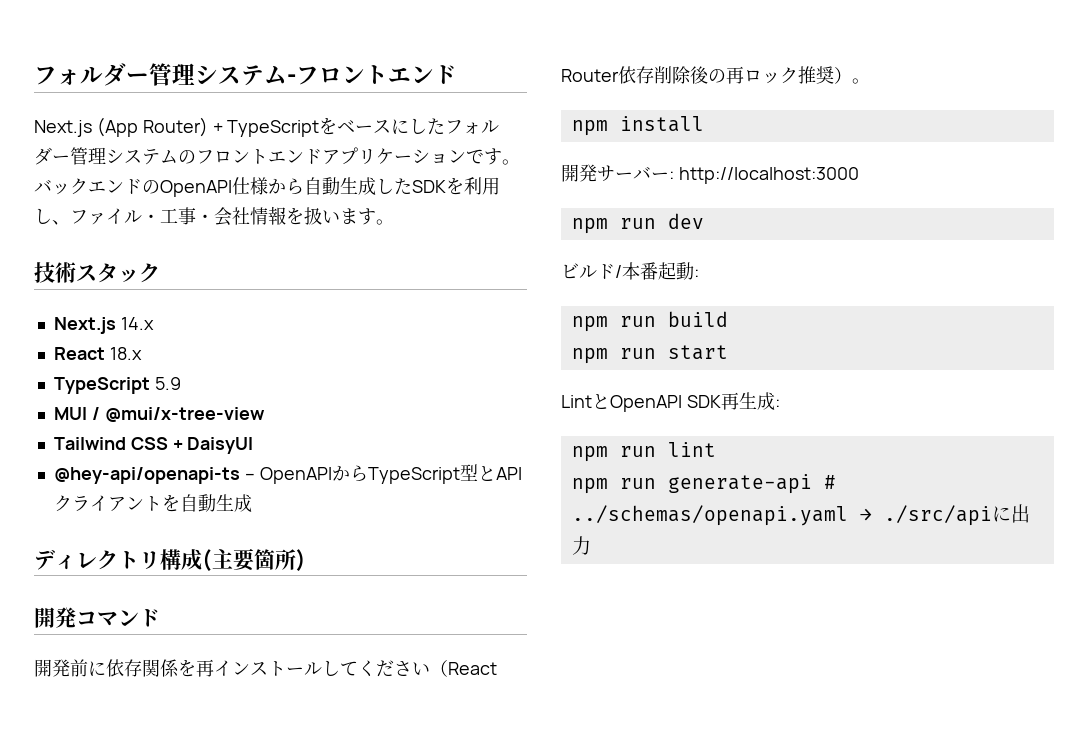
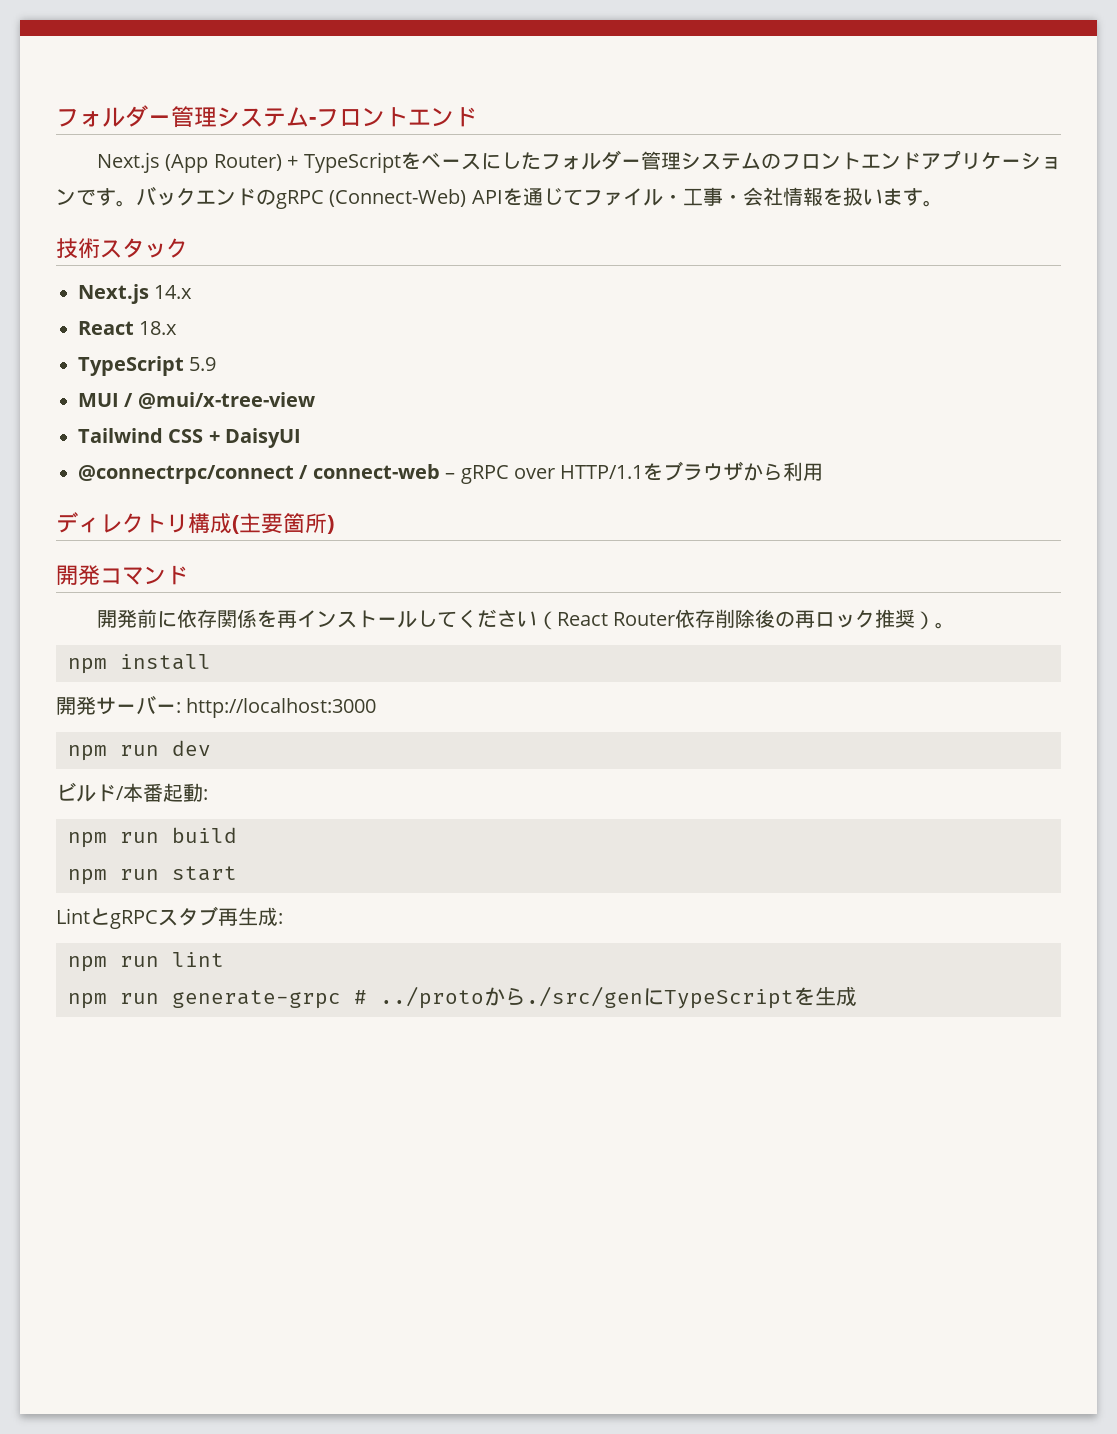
- バックエンドのOpenAPI仕様から自動生成したSDKを利用し、ファイル・工事・会社情報を扱います。
+ バックエンドのgRPC (Connect-Web) APIを通じてファイル・工事・会社情報を扱います。
- @hey-api/openapi-ts – OpenAPIからTypeScript型とAPIクライアントを自動生成
+ @connectrpc/connect / connect-web – gRPC over HTTP/1.1をブラウザから利用
- LintとOpenAPI SDK再生成:
+ LintとgRPCスタブ再生成:
- npm run generate-api # ../schemas/openapi.yaml → ./src/apiに出力
+ npm run generate-grpc # ../protoから./src/genにTypeScriptを生成

